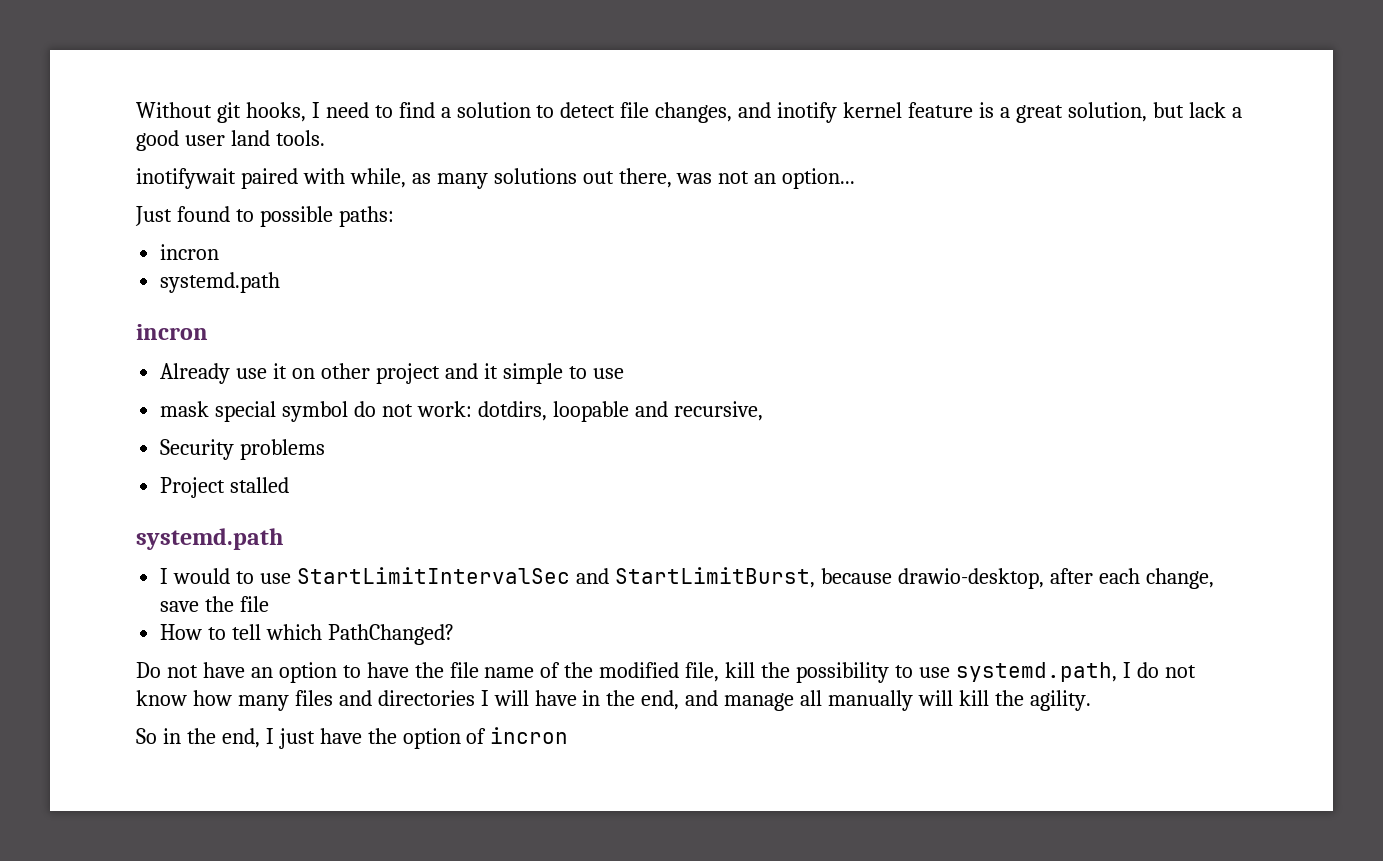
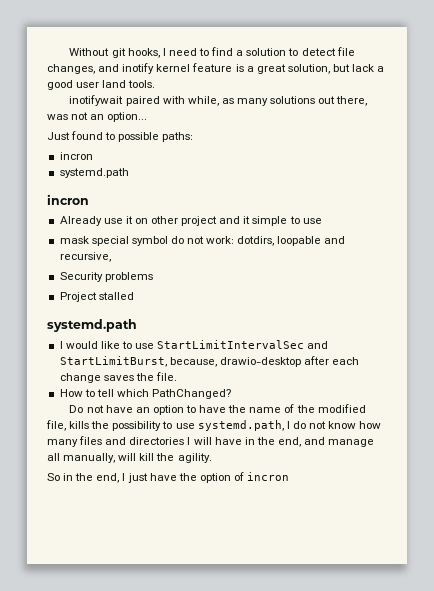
- I would to use StartLimitIntervalSec and StartLimitBurst, because drawio-desktop, after each change, save the file
+ I would like to use StartLimitIntervalSec and StartLimitBurst, because, drawio-desktop after each change saves the file.
- Do not have an option to have the file name of the modified file, kill the possibility to use systemd.path, I do not know how many files and directories I will have in the end, and manage all manually will kill the agility.
+ Do not have an option to have the name of the modified file, kills the possibility to use systemd.path, I do not know how many files and directories I will have in the end, and manage all manually, will kill the agility.

